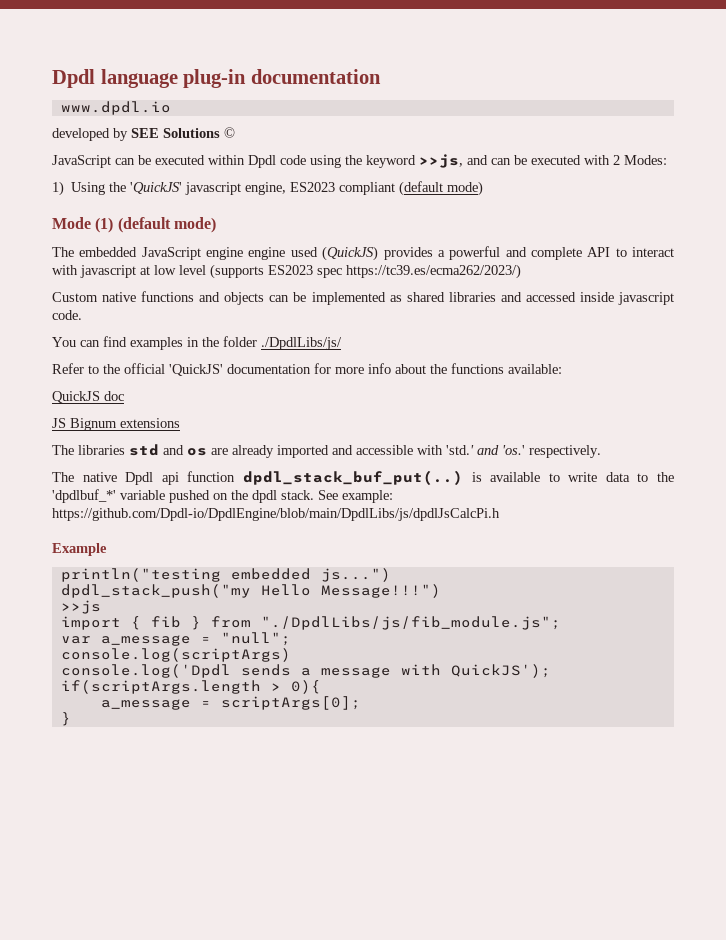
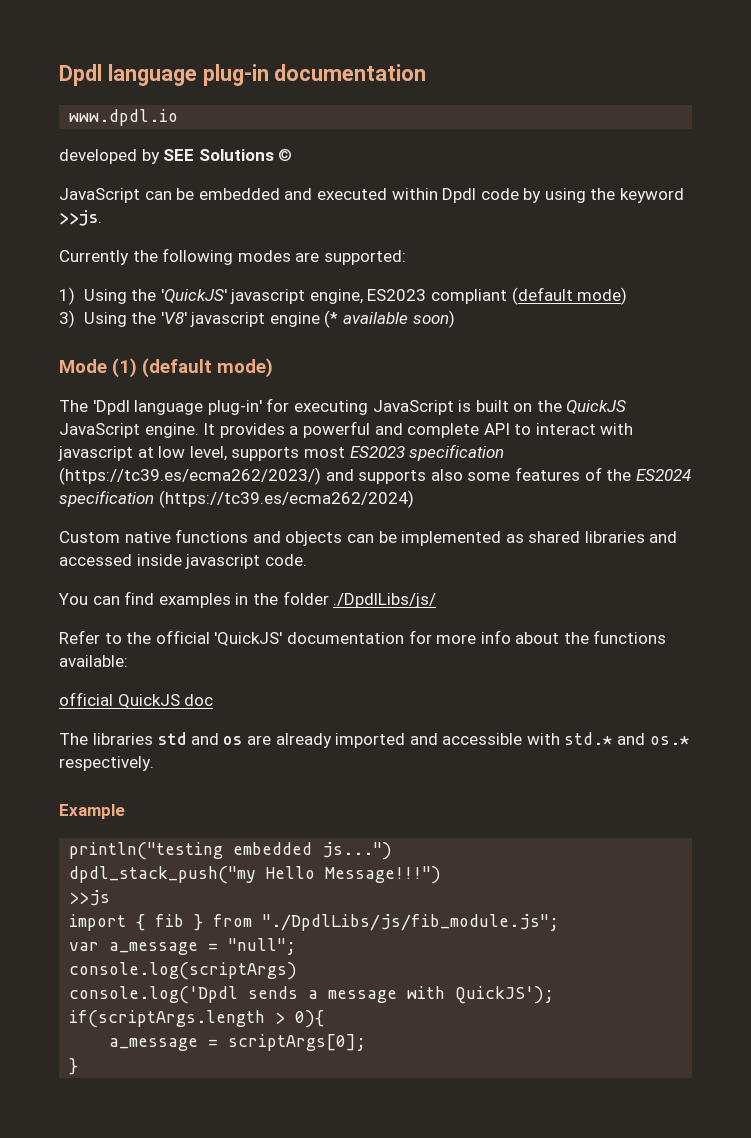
- JavaScript can be executed within Dpdl code using the keyword >>js, and can be executed with 2 Modes:
+ JavaScript can be embedded and executed within Dpdl code by using the keyword >>js.
+ Currently the following modes are supported:
+ 3) Using the 'V8' javascript engine (* available soon)
- The embedded JavaScript engine engine used (QuickJS) provides a powerful and complete API to interact with javascript at low level (supports ES2023 spec https://tc39.es/ecma262/2023/)
+ The 'Dpdl language plug-in' for executing JavaScript is built on the QuickJS JavaScript engine. It provides a powerful and complete API to interact with javascript at low level, supports most ES2023 specification (https://tc39.es/ecma262/2023/) and supports also some features of the ES2024 specification (https://tc39.es/ecma262/2024)
- QuickJS doc
+ official QuickJS doc
- JS Bignum extensions
- The libraries std and os are already imported and accessible with 'std.' and 'os.' respectively.
- The native Dpdl api function dpdl_stack_buf_put(..) is available to write data to the 'dpdlbuf_*' variable pushed on the dpdl stack. See example: https://github.com/Dpdl-io/DpdlEngine/blob/main/DpdlLibs/js/dpdlJsCalcPi.h
+ The libraries std and os are already imported and accessible with std.* and os.* respectively.

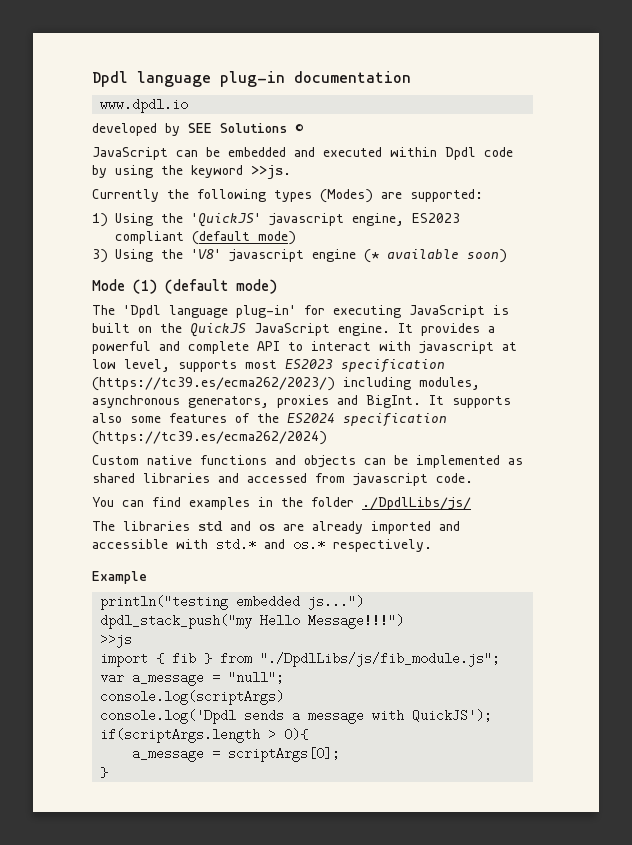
- Currently the following modes are supported:
+ Currently the following types (Modes) are supported:
- It provides a powerful and complete API to interact with javascript at low level, supports most ES2023 specification (https://tc39.es/ecma262/2023/) and supports also some features of the ES2024 specification (https://tc39.es/ecma262/2024)
+ It provides a powerful and complete API to interact with javascript at low level, supports most ES2023 specification (https://tc39.es/ecma262/2023/) including modules, asynchronous generators, proxies and BigInt. It supports also some features of the ES2024 specification (https://tc39.es/ecma262/2024)
- Custom native functions and objects can be implemented as shared libraries and accessed inside javascript code.
+ Custom native functions and objects can be implemented as shared libraries and accessed from javascript code.
- Refer to the official 'QuickJS' documentation for more info about the functions available:
- official QuickJS doc

